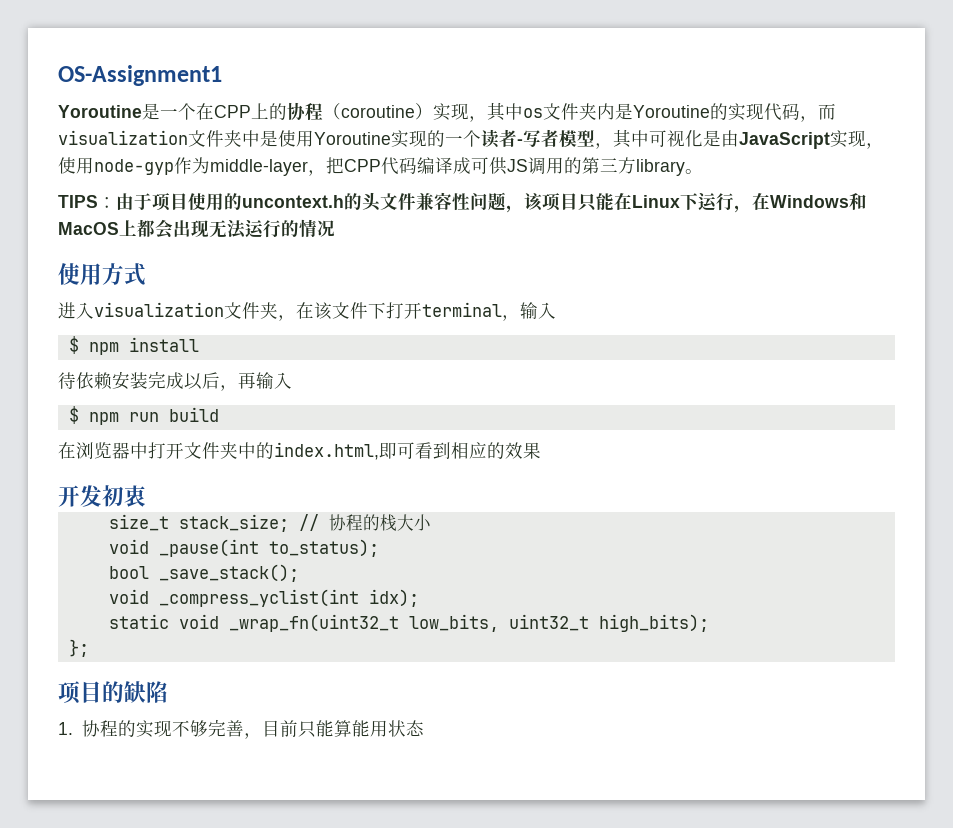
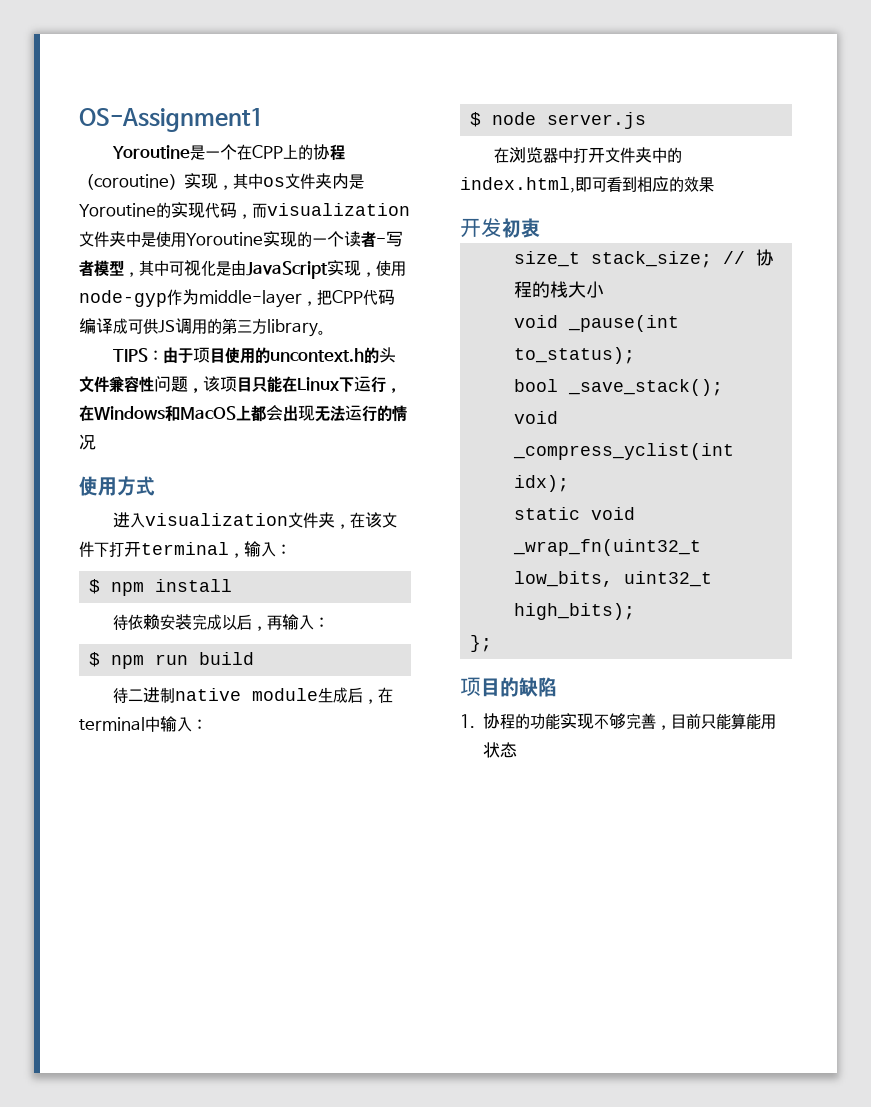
- 进入visualization文件夹，在该文件下打开terminal，输入
+ 进入visualization文件夹，在该文件下打开terminal，输入：
- 待依赖安装完成以后，再输入
+ 待依赖安装完成以后，再输入：
+ 待二进制native module生成后，在terminal中输入：
+ $ node server.js
- 1.协程的实现不够完善，目前只能算能用状态
+ 1.协程的功能实现不够完善，目前只能算能用状态

